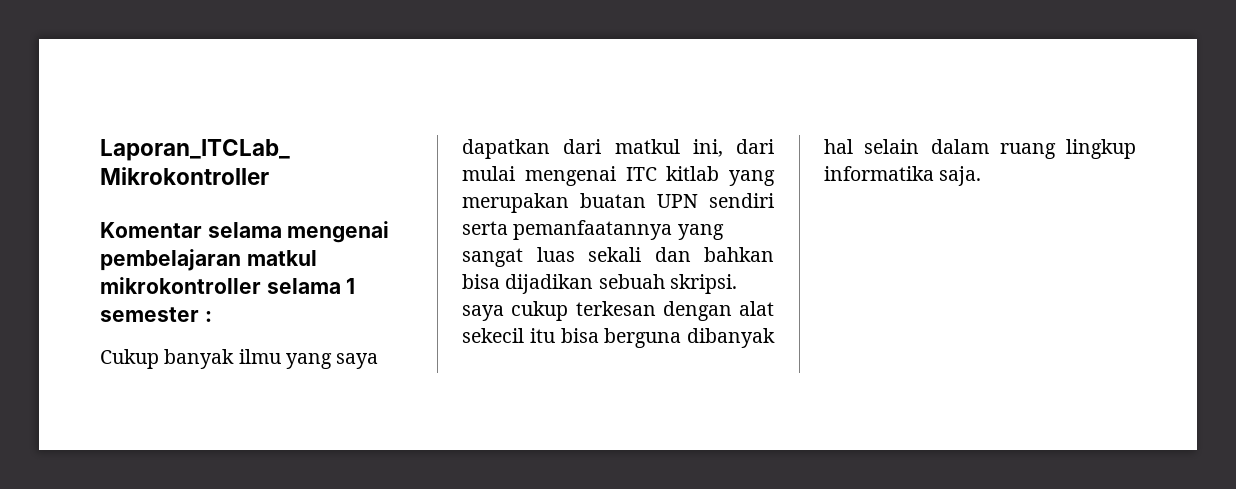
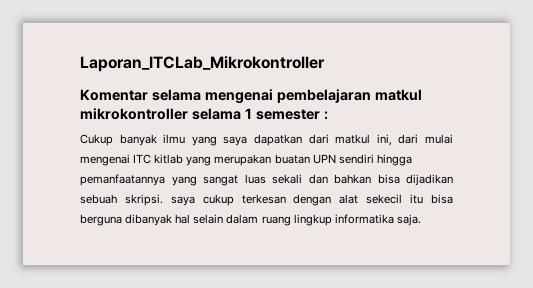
- Cukup banyak ilmu yang saya dapatkan dari matkul ini, dari mulai mengenai ITC kitlab yang merupakan buatan UPN sendiri serta pemanfaatannya yang sangat luas sekali dan bahkan bisa dijadikan sebuah skripsi. saya cukup terkesan dengan alat sekecil itu bisa berguna dibanyak hal selain dalam ruang lingkup informatika saja.
+ Cukup banyak ilmu yang saya dapatkan dari matkul ini, dari mulai mengenai ITC kitlab yang merupakan buatan UPN sendiri hingga pemanfaatannya yang sangat luas sekali dan bahkan bisa dijadikan sebuah skripsi. saya cukup terkesan dengan alat sekecil itu bisa berguna dibanyak hal selain dalam ruang lingkup informatika saja.

